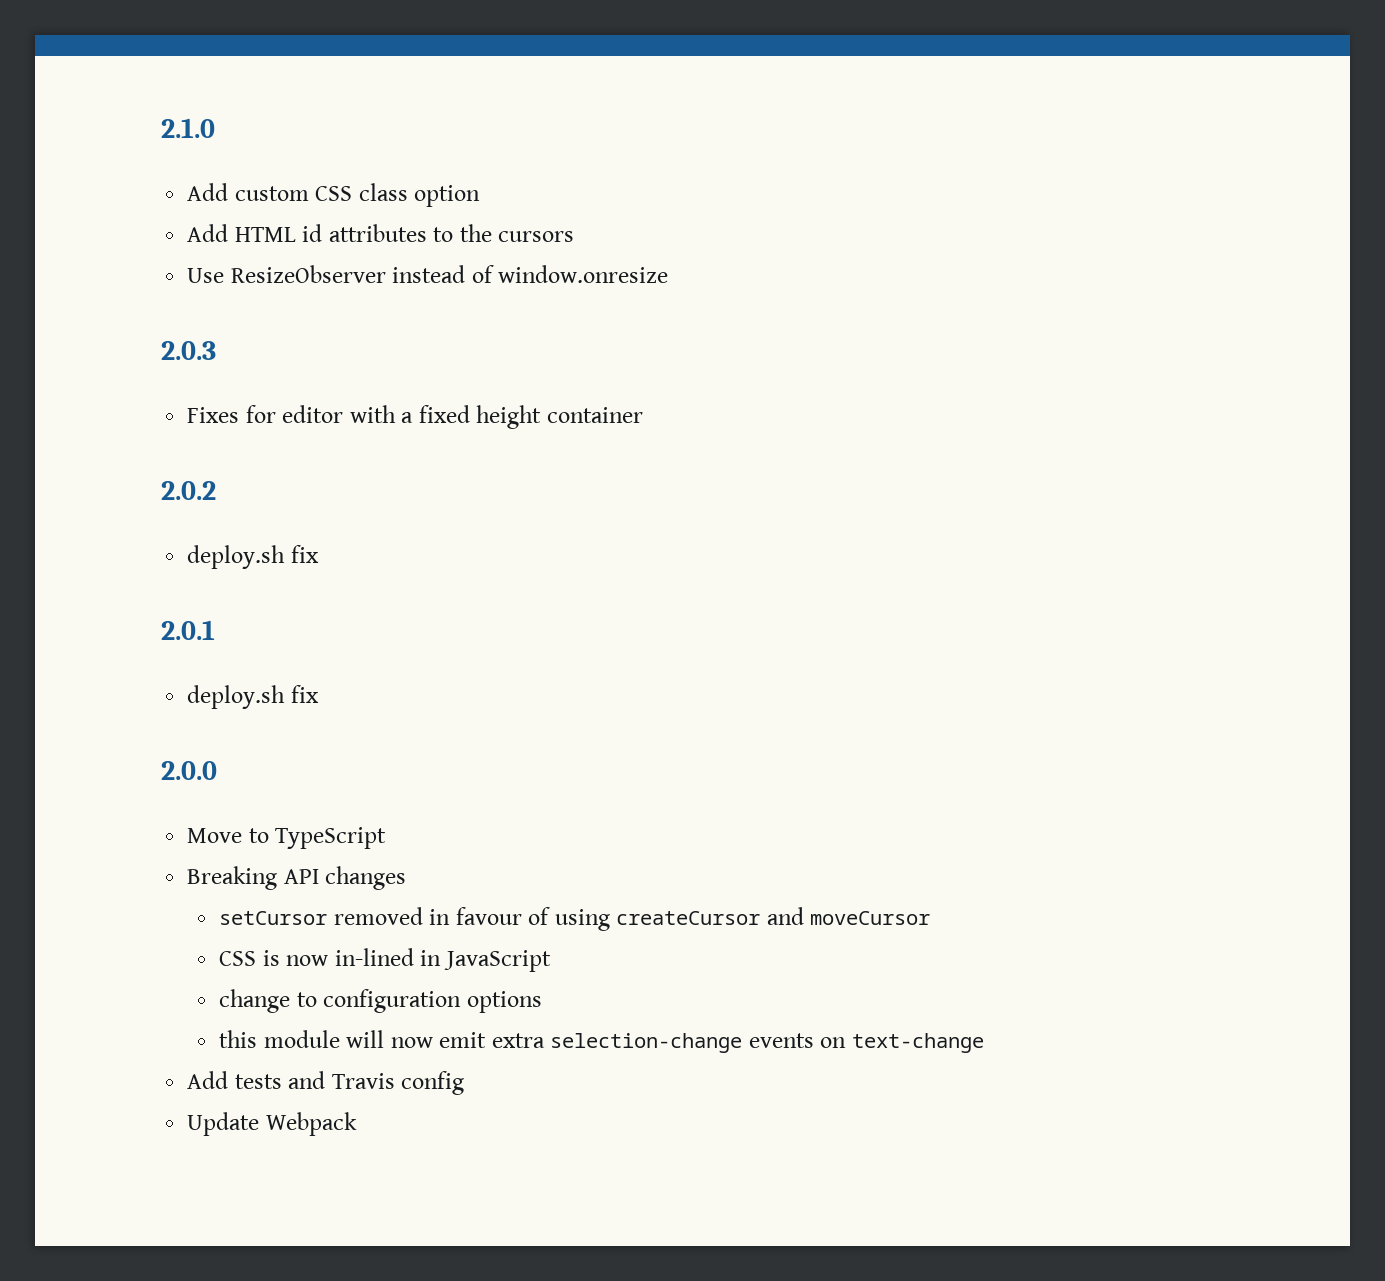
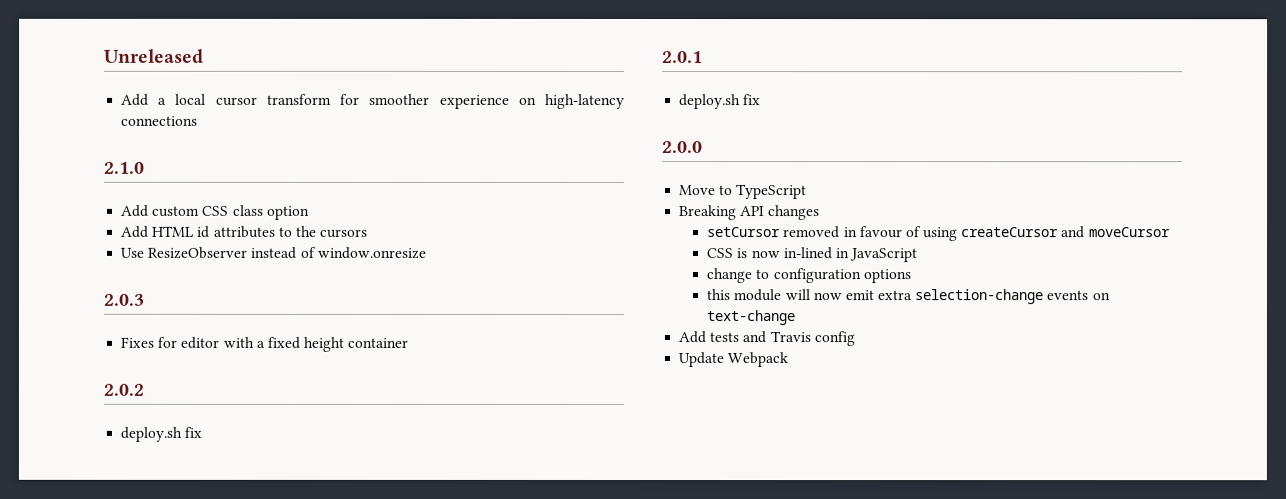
+ Unreleased
+ Add a local cursor transform for smoother experience on high-latency connections

